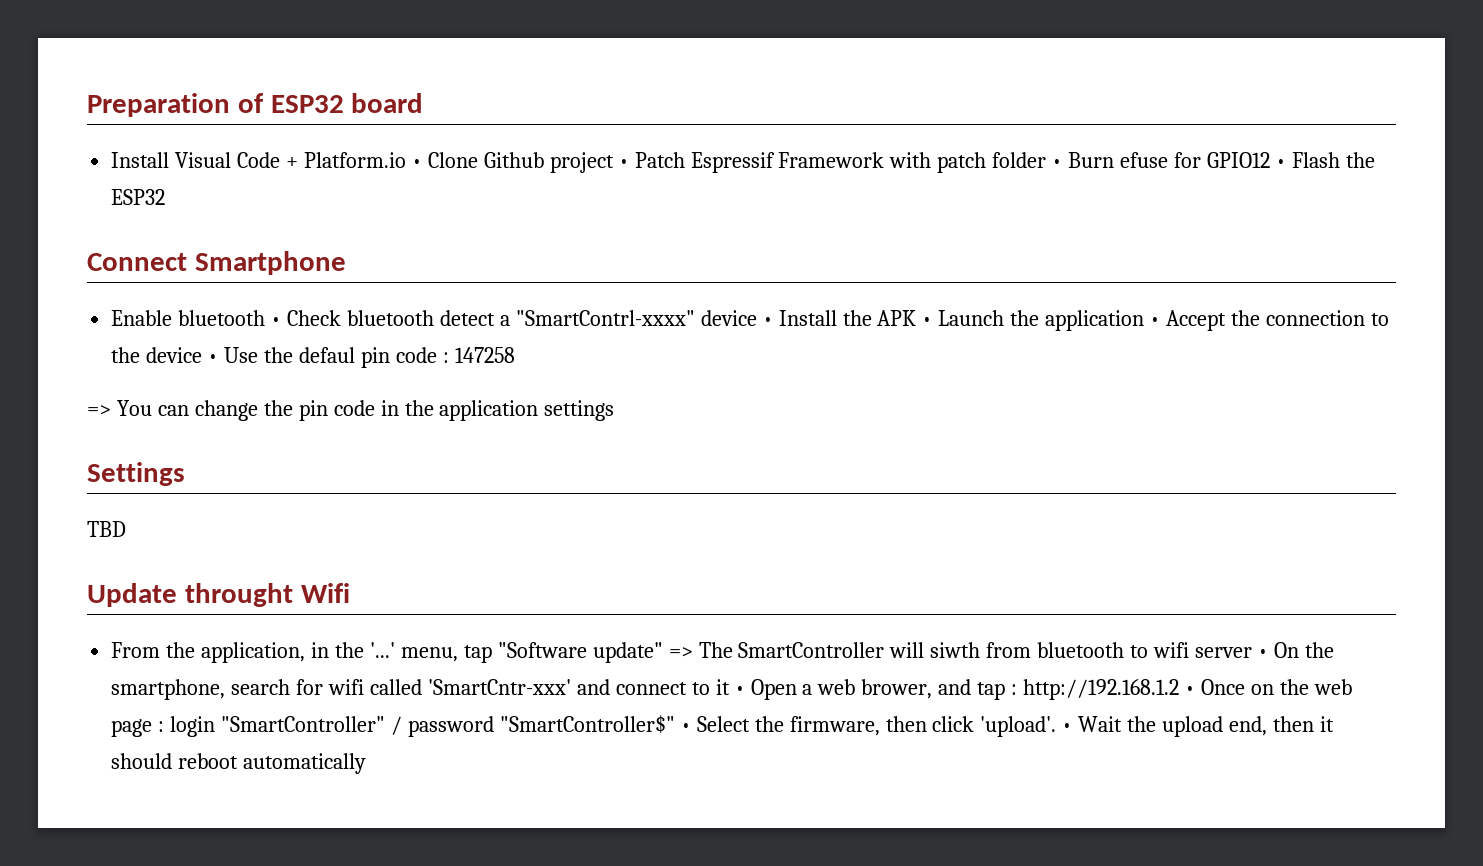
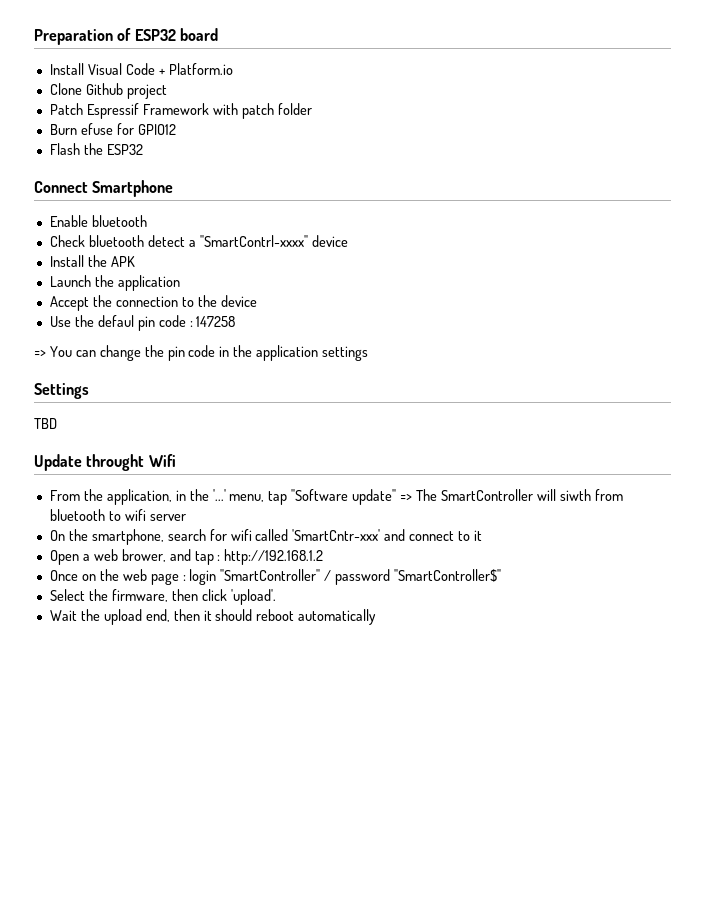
- Install Visual Code + Platform.io • Clone Github project • Patch Espressif Framework with patch folder • Burn efuse for GPIO12 • Flash the ESP32
+ Install Visual Code + Platform.io
+ Clone Github project
+ Patch Espressif Framework with patch folder
+ Burn efuse for GPIO12
+ Flash the ESP32
- Enable bluetooth • Check bluetooth detect a "SmartContrl-xxxx" device • Install the APK • Launch the application • Accept the connection to the device • Use the defaul pin code : 147258
+ Enable bluetooth
+ Check bluetooth detect a "SmartContrl-xxxx" device
+ Install the APK
+ Launch the application
+ Accept the connection to the device
+ Use the defaul pin code : 147258
- From the application, in the '...' menu, tap "Software update" => The SmartController will siwth from bluetooth to wifi server • On the smartphone, search for wifi called 'SmartCntr-xxx' and connect to it • Open a web brower, and tap :
+ From the application, in the '...' menu, tap "Software update" => The SmartController will siwth from bluetooth to wifi server
+ On the smartphone, search for wifi called 'SmartCntr-xxx' and connect to it
+ Open a web brower, and tap :
- http://192.168.1.2 • Once on the web page :
+ http://192.168.1.2
+ Once on the web page :
- login "SmartController" / password "SmartController$" • Select the firmware, then click 'upload'. • Wait the upload end, then it should reboot automatically
+ login "SmartController" / password "SmartController$"
+ Select the firmware, then click 'upload'.
+ Wait the upload end, then it should reboot automatically

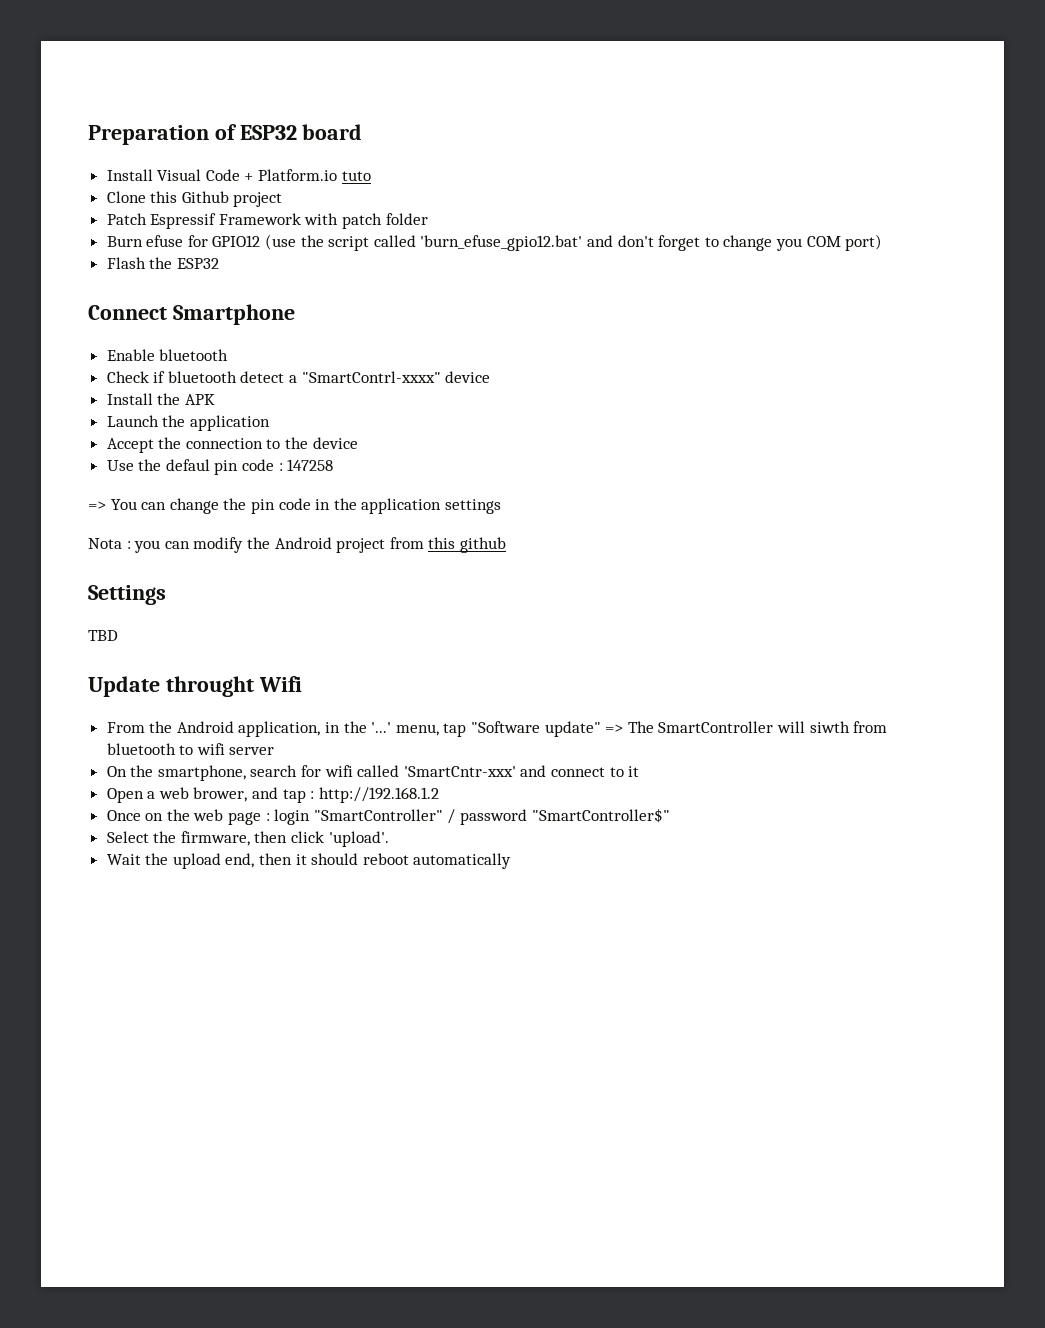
- Install Visual Code + Platform.io
+ Install Visual Code + Platform.io tuto
- Clone Github project
+ Clone this Github project
- Burn efuse for GPIO12
+ Burn efuse for GPIO12 (use the script called 'burn_efuse_gpio12.bat' and don't forget to change you COM port)
- Check bluetooth detect a "SmartContrl-xxxx" device
+ Check if bluetooth detect a "SmartContrl-xxxx" device
+ Nota : you can modify the Android project from this github
- From the application, in the '...' menu, tap "Software update" => The SmartController will siwth from bluetooth to wifi server
+ From the Android application, in the '...' menu, tap "Software update" => The SmartController will siwth from bluetooth to wifi server

